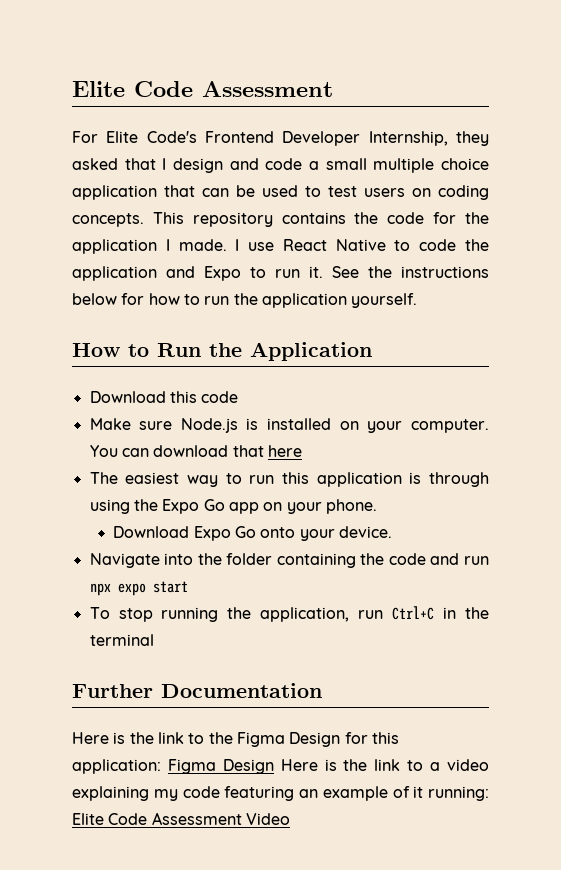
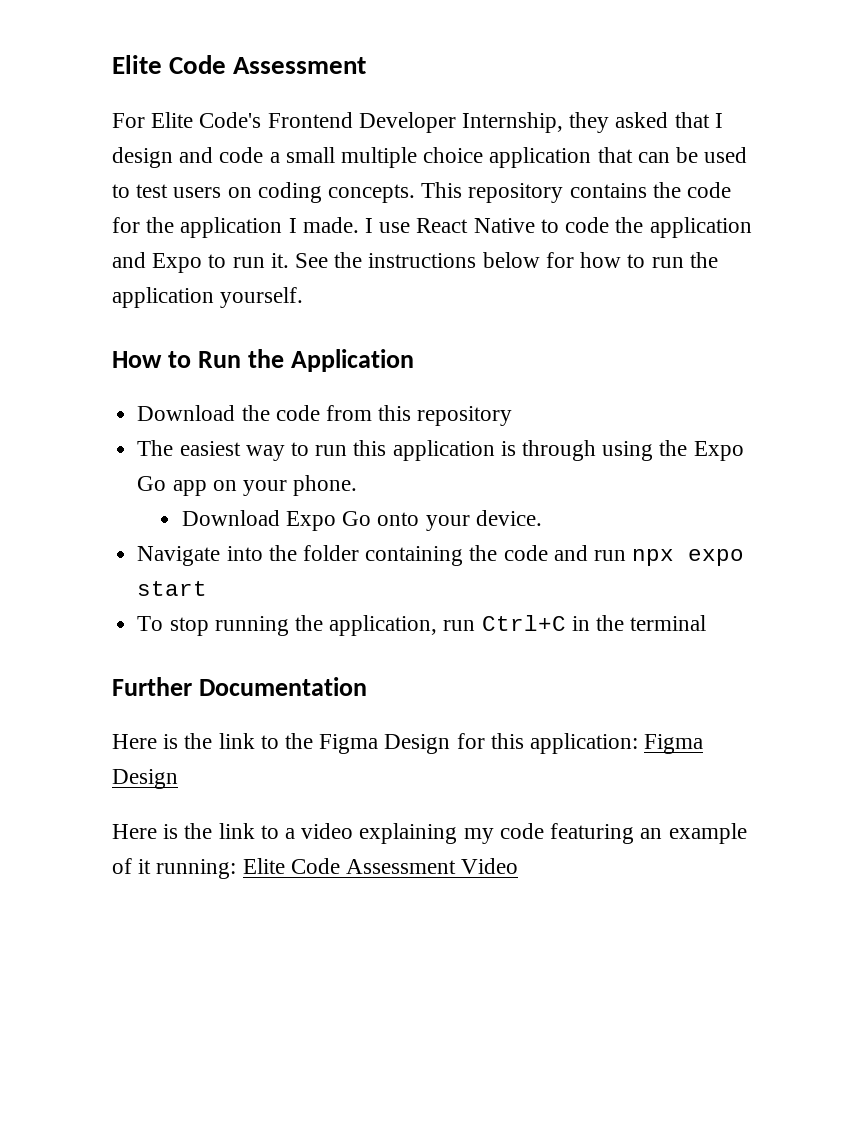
- Download this code
- Make sure Node.js is installed on your computer. You can download that here
+ Download the code from this repository
- Here is the link to the Figma Design for this application: Figma Design Here is the link to a video explaining my code featuring an example of it running: Elite Code Assessment Video
+ Here is the link to the Figma Design for this application: Figma Design
+ Here is the link to a video explaining my code featuring an example of it running: Elite Code Assessment Video

